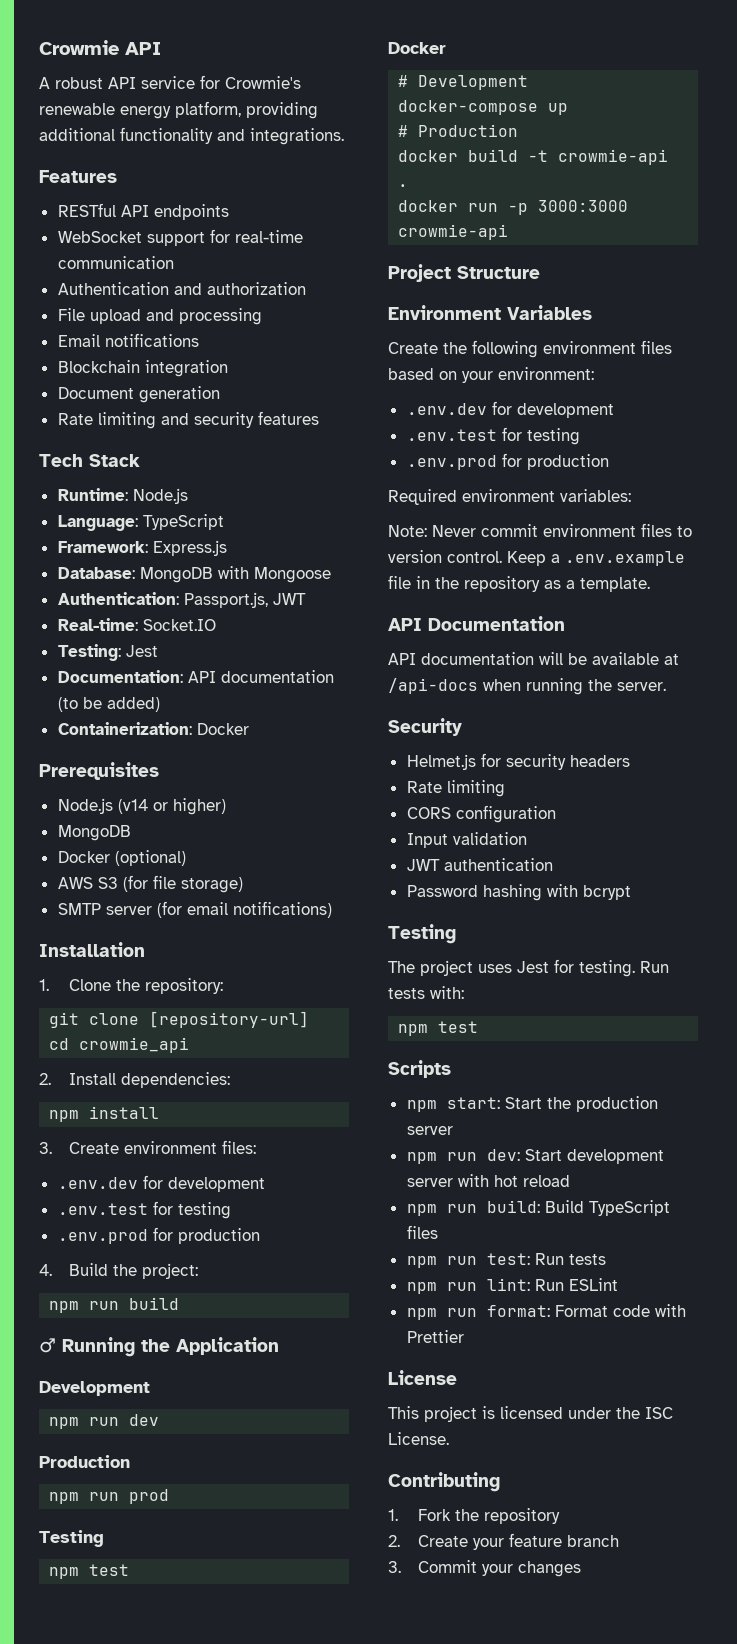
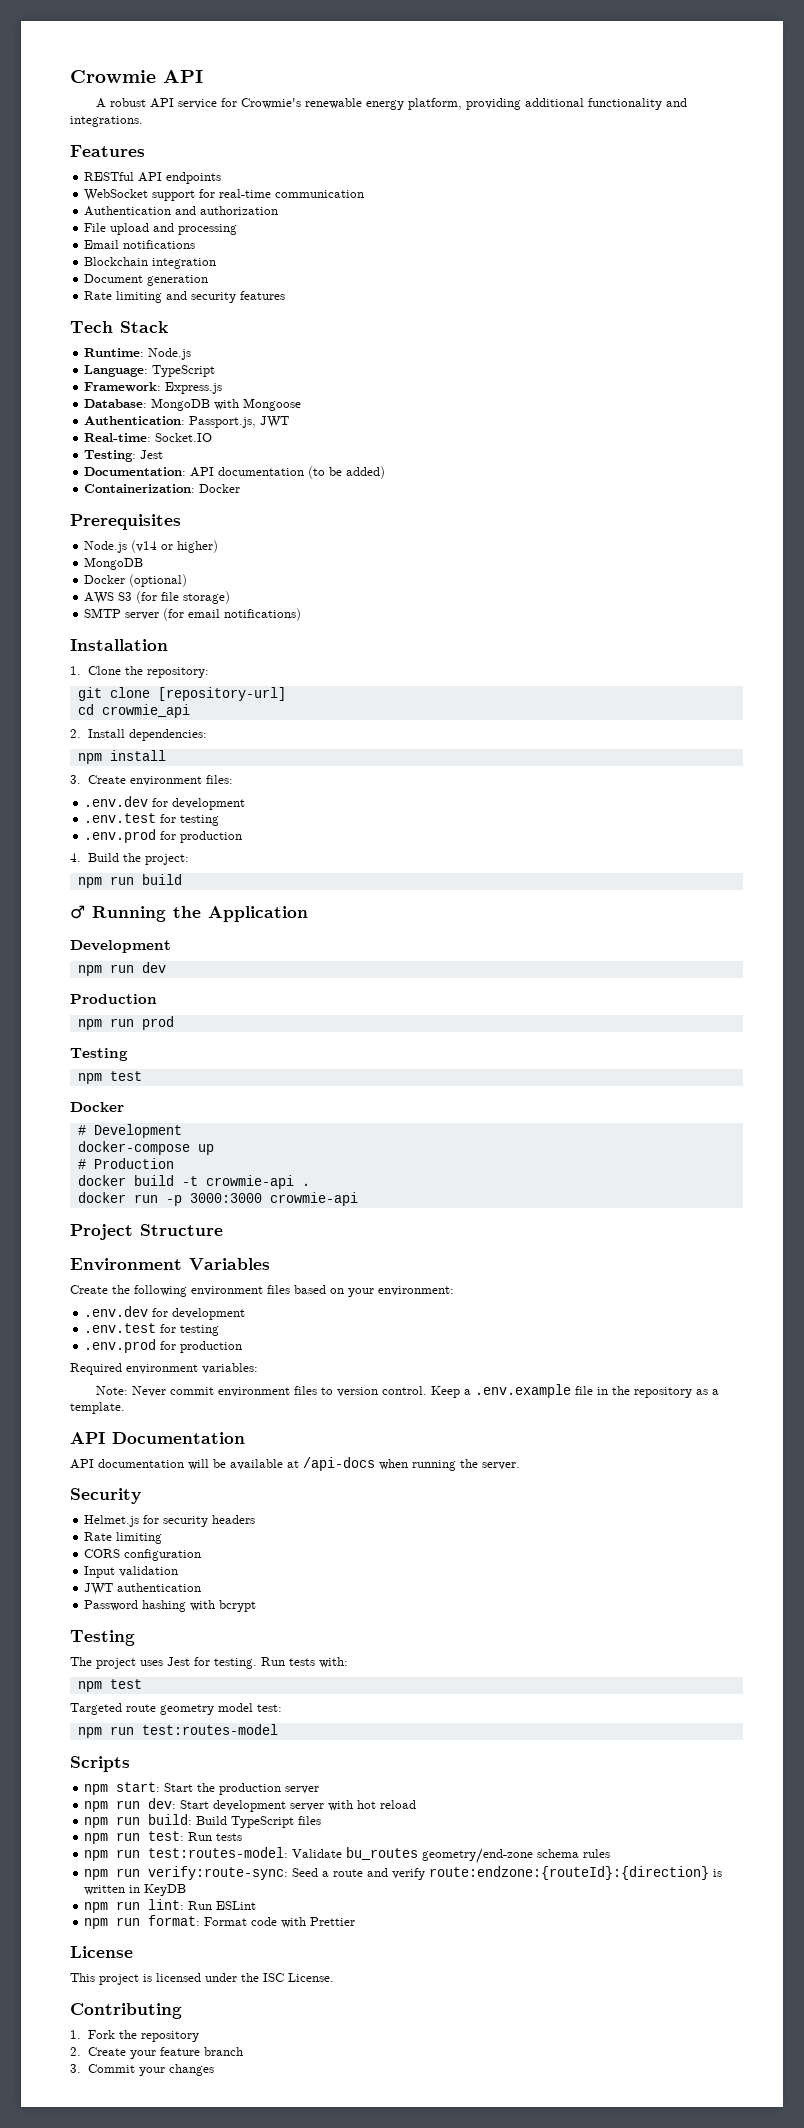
+ Targeted route geometry model test:
+ npm run test:routes-model
+ npm run test:routes-model: Validate bu_routes geometry/end-zone schema rules
+ npm run verify:route-sync: Seed a route and verify route:endzone:{routeId}:{direction} is written in KeyDB

